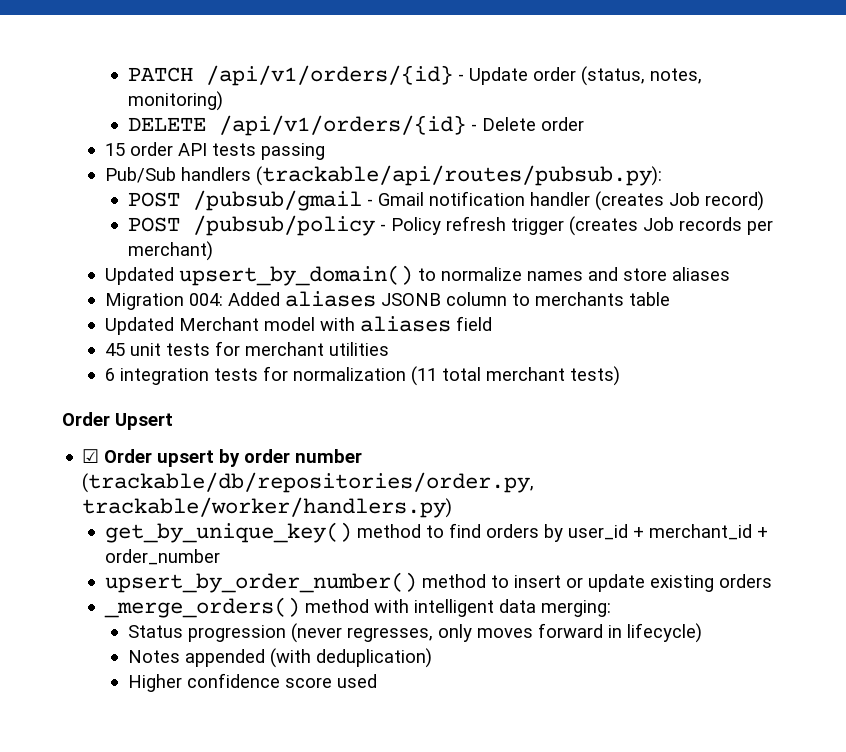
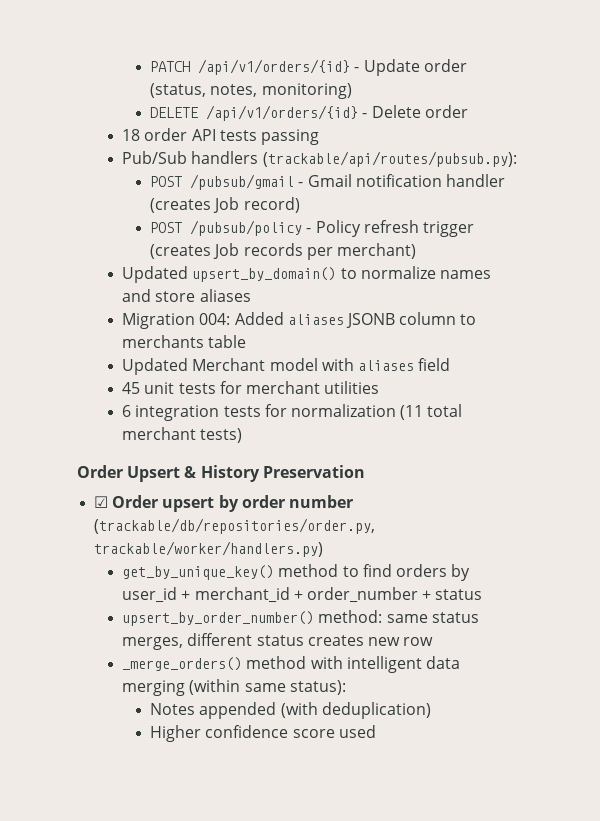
- 15 order API tests passing
+ 18 order API tests passing
- Order Upsert
+ Order Upsert & History Preservation
- get_by_unique_key() method to find orders by user_id + merchant_id + order_number
+ get_by_unique_key() method to find orders by user_id + merchant_id + order_number + status
- upsert_by_order_number() method to insert or update existing orders
+ upsert_by_order_number() method: same status merges, different status creates new row
- _merge_orders() method with intelligent data merging:
- Status progression (never regresses, only moves forward in lifecycle)
+ _merge_orders() method with intelligent data merging (within same status):

